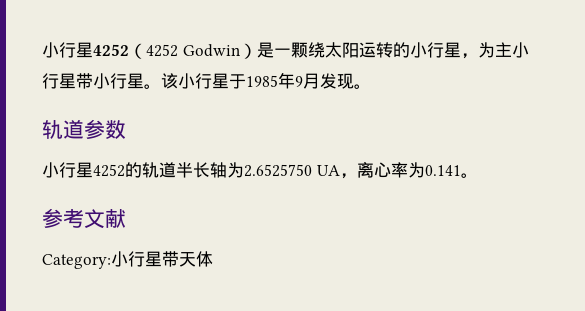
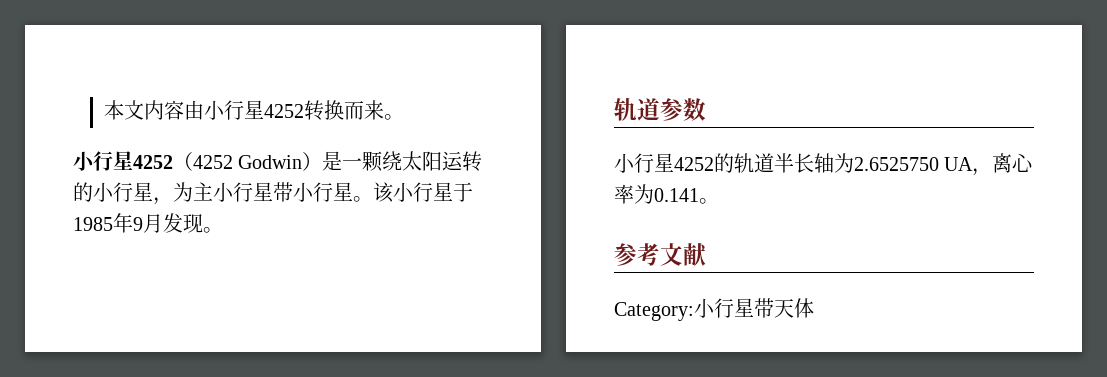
+ 本文内容由小行星4252转换而来。

